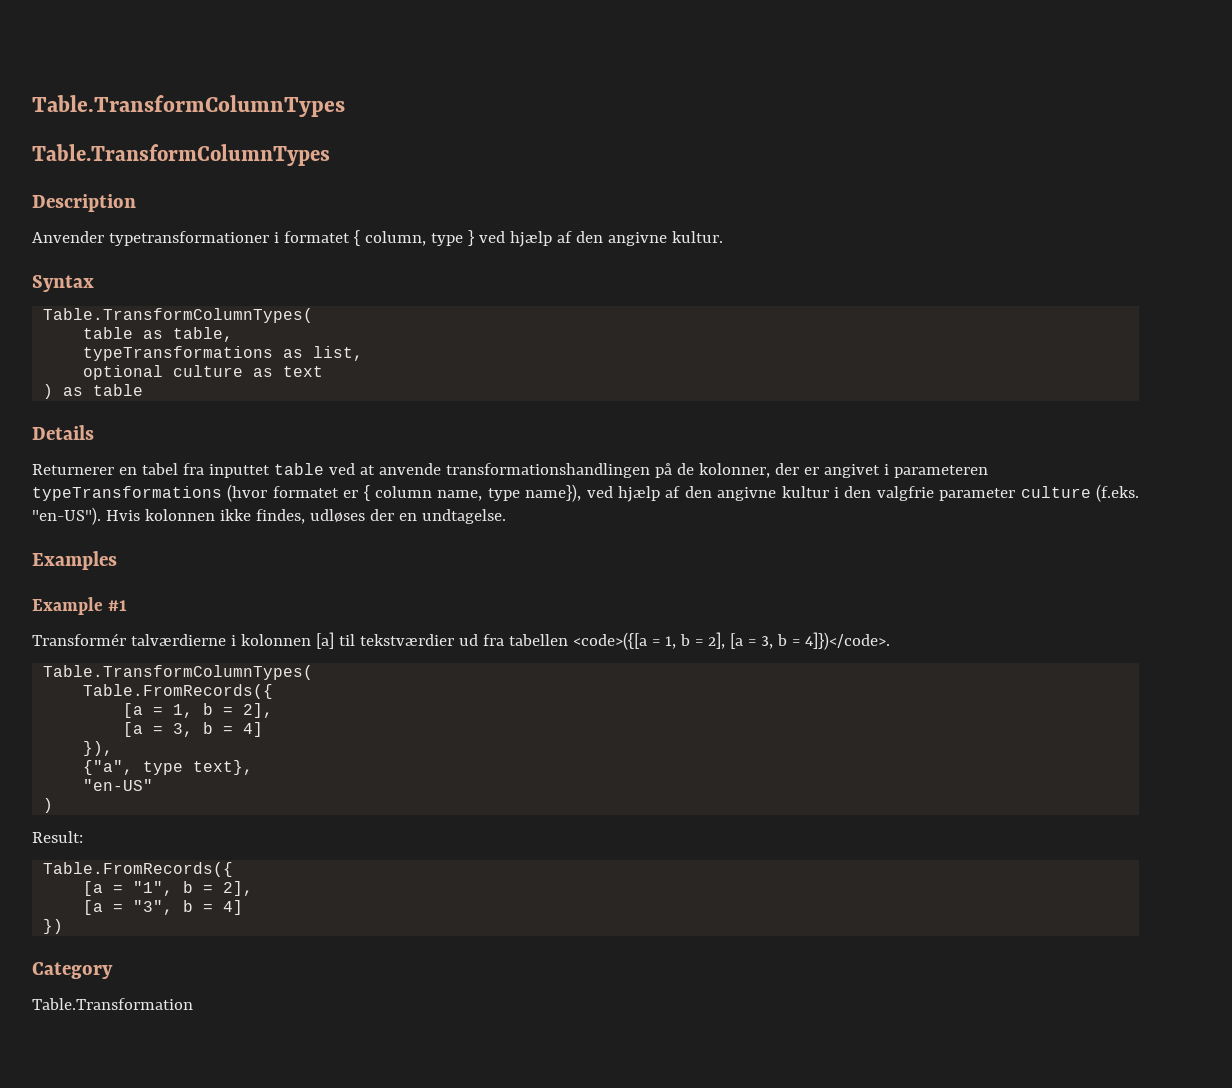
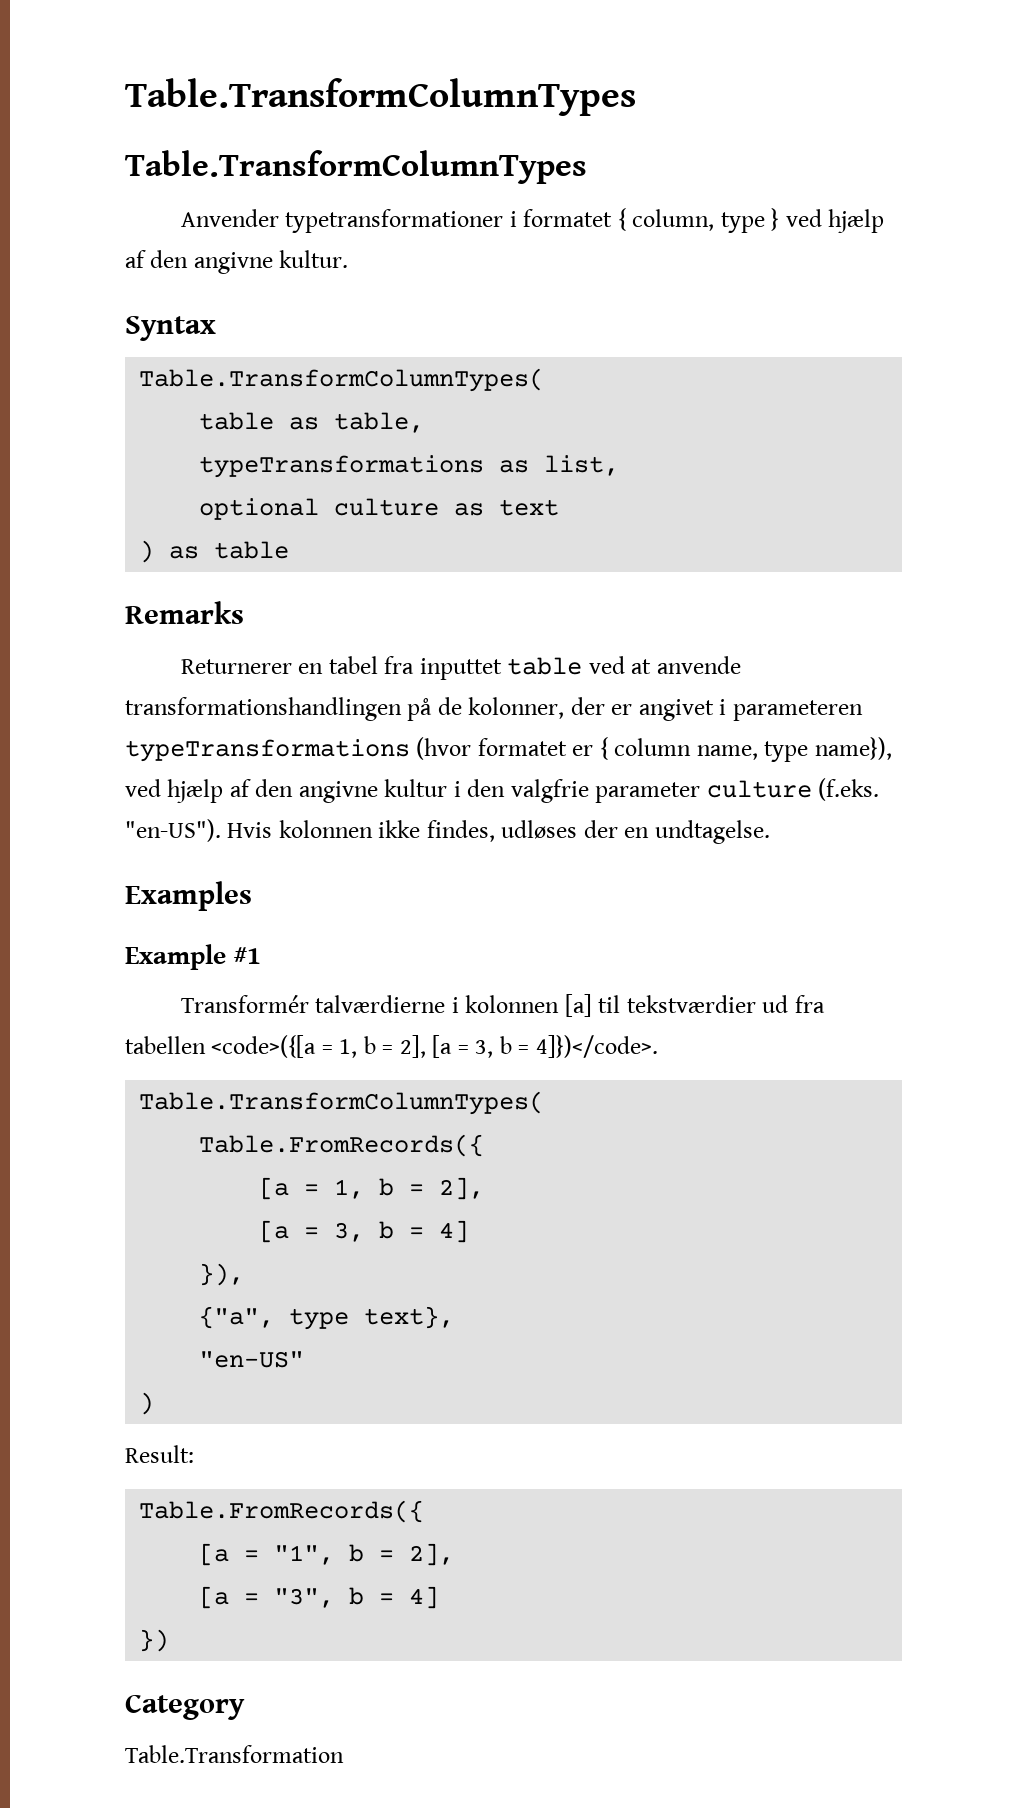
- Description
- Details
+ Remarks

